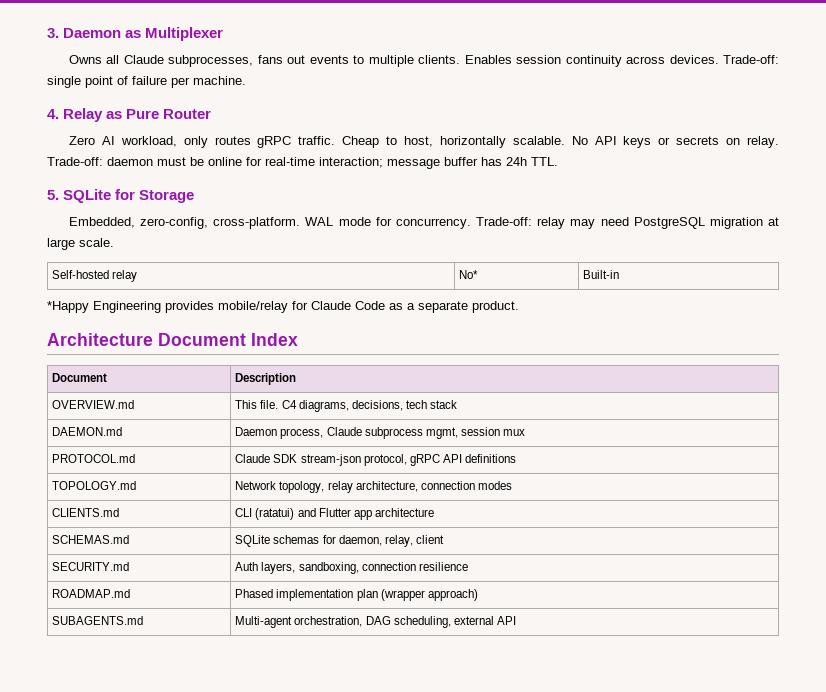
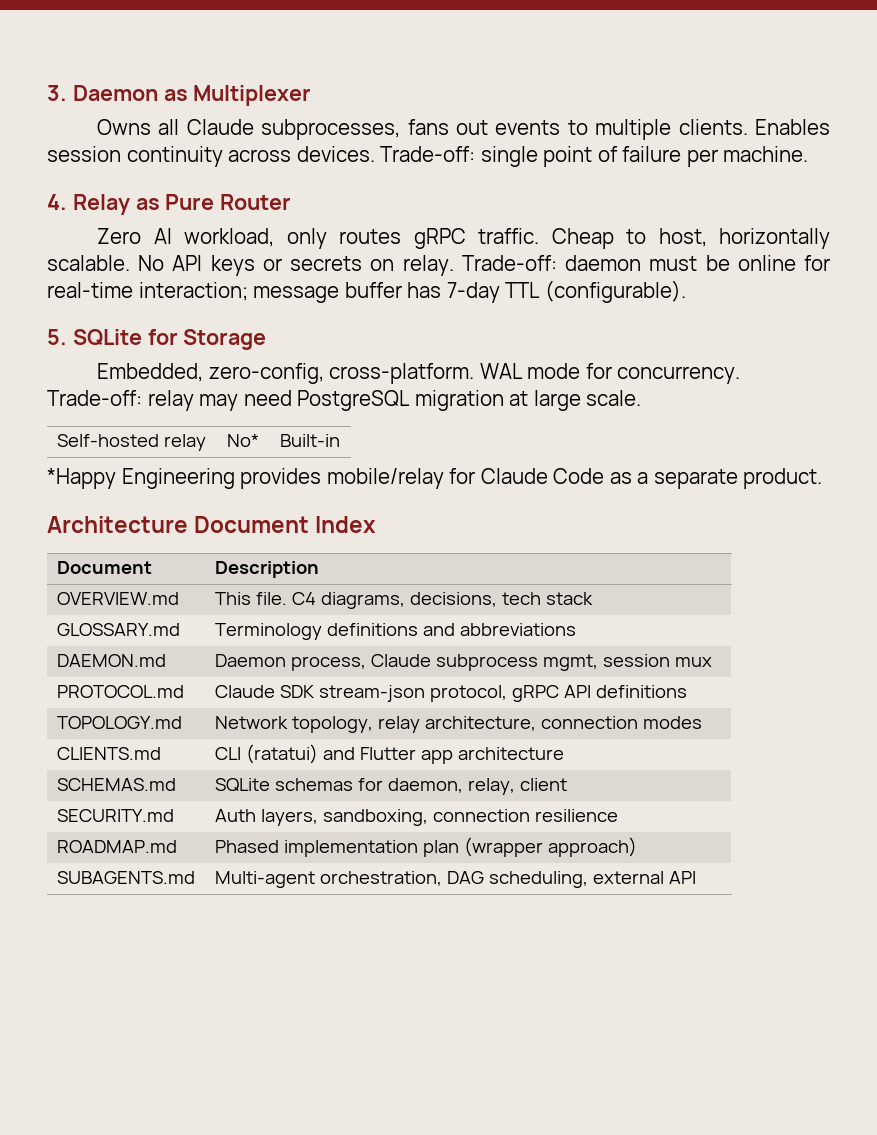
- Trade-off: daemon must be online for real-time interaction; message buffer has 24h TTL.
+ Trade-off: daemon must be online for real-time interaction; message buffer has 7-day TTL (configurable).
+ GLOSSARY.md | Terminology definitions and abbreviations

